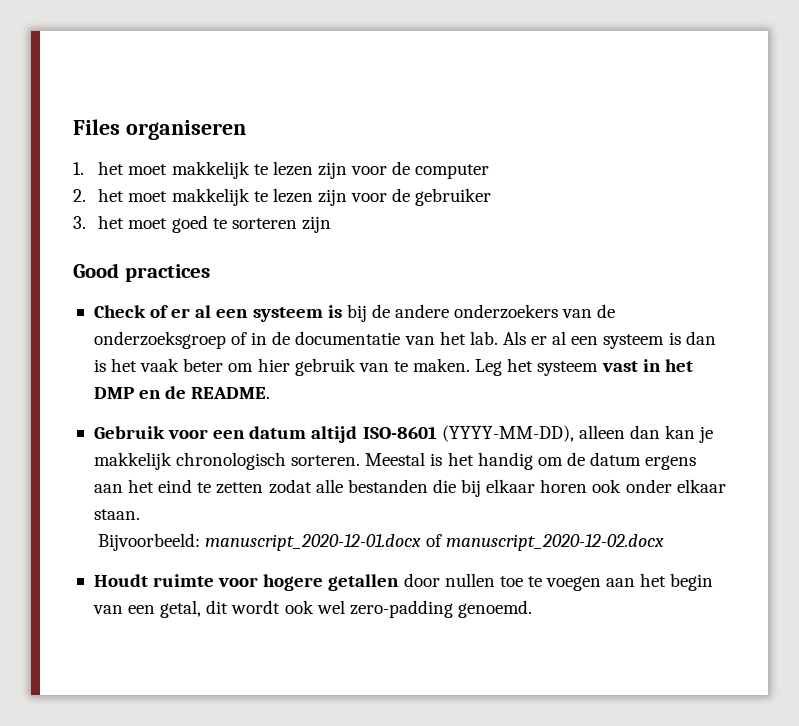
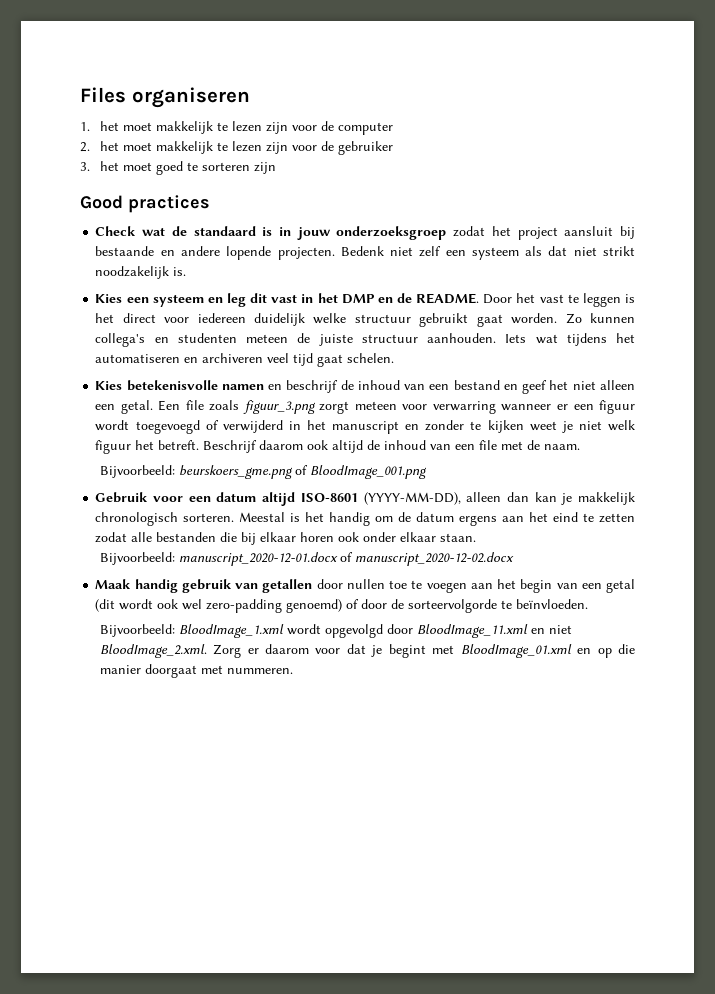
- Check of er al een systeem is bij de andere onderzoekers van de onderzoeksgroep of in de documentatie van het lab. Als er al een systeem is dan is het vaak beter om hier gebruik van te maken. Leg het systeem vast in het DMP en de README.
+ Check wat de standaard is in jouw onderzoeksgroep zodat het project aansluit bij bestaande en andere lopende projecten. Bedenk niet zelf een systeem als dat niet strikt noodzakelijk is.
+ Kies een systeem en leg dit vast in het DMP en de README. Door het vast te leggen is het direct voor iedereen duidelijk welke structuur gebruikt gaat worden. Zo kunnen collega's en studenten meteen de juiste structuur aanhouden. Iets wat tijdens het automatiseren en archiveren veel tijd gaat schelen.
+ Kies betekenisvolle namen en beschrijf de inhoud van een bestand en geef het niet alleen een getal. Een file zoals figuur_3.png zorgt meteen voor verwarring wanneer er een figuur wordt toegevoegd of verwijderd in het manuscript en zonder te kijken weet je niet welk figuur het betreft. Beschrijf daarom ook altijd de inhoud van een file met de naam.
+ Bijvoorbeeld: beurskoers_gme.png of BloodImage_001.png
- Houdt ruimte voor hogere getallen door nullen toe te voegen aan het begin van een getal, dit wordt ook wel zero-padding genoemd.
+ Maak handig gebruik van getallen door nullen toe te voegen aan het begin van een getal (dit wordt ook wel zero-padding genoemd) of door de sorteervolgorde te beïnvloeden.
+ Bijvoorbeeld: BloodImage_1.xml wordt opgevolgd door BloodImage_11.xml en niet BloodImage_2.xml. Zorg er daarom voor dat je begint met BloodImage_01.xml en op die manier doorgaat met nummeren.

